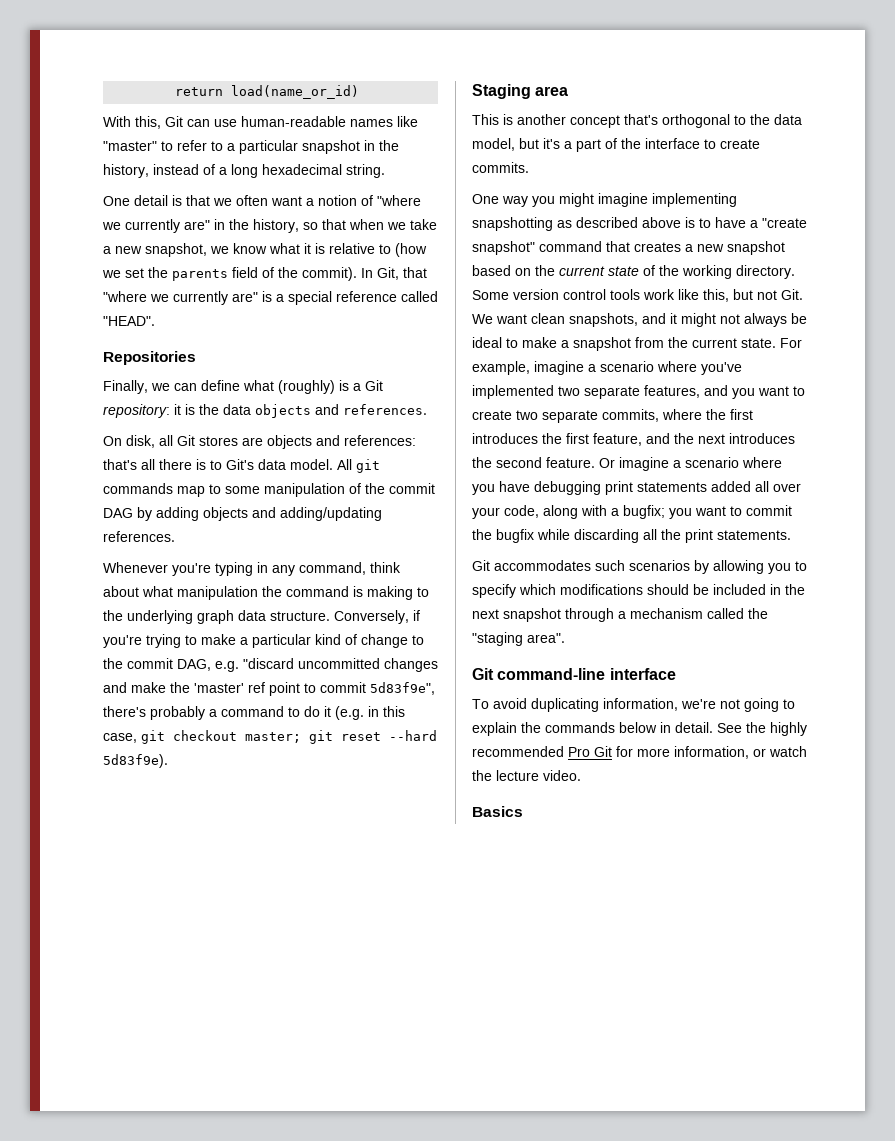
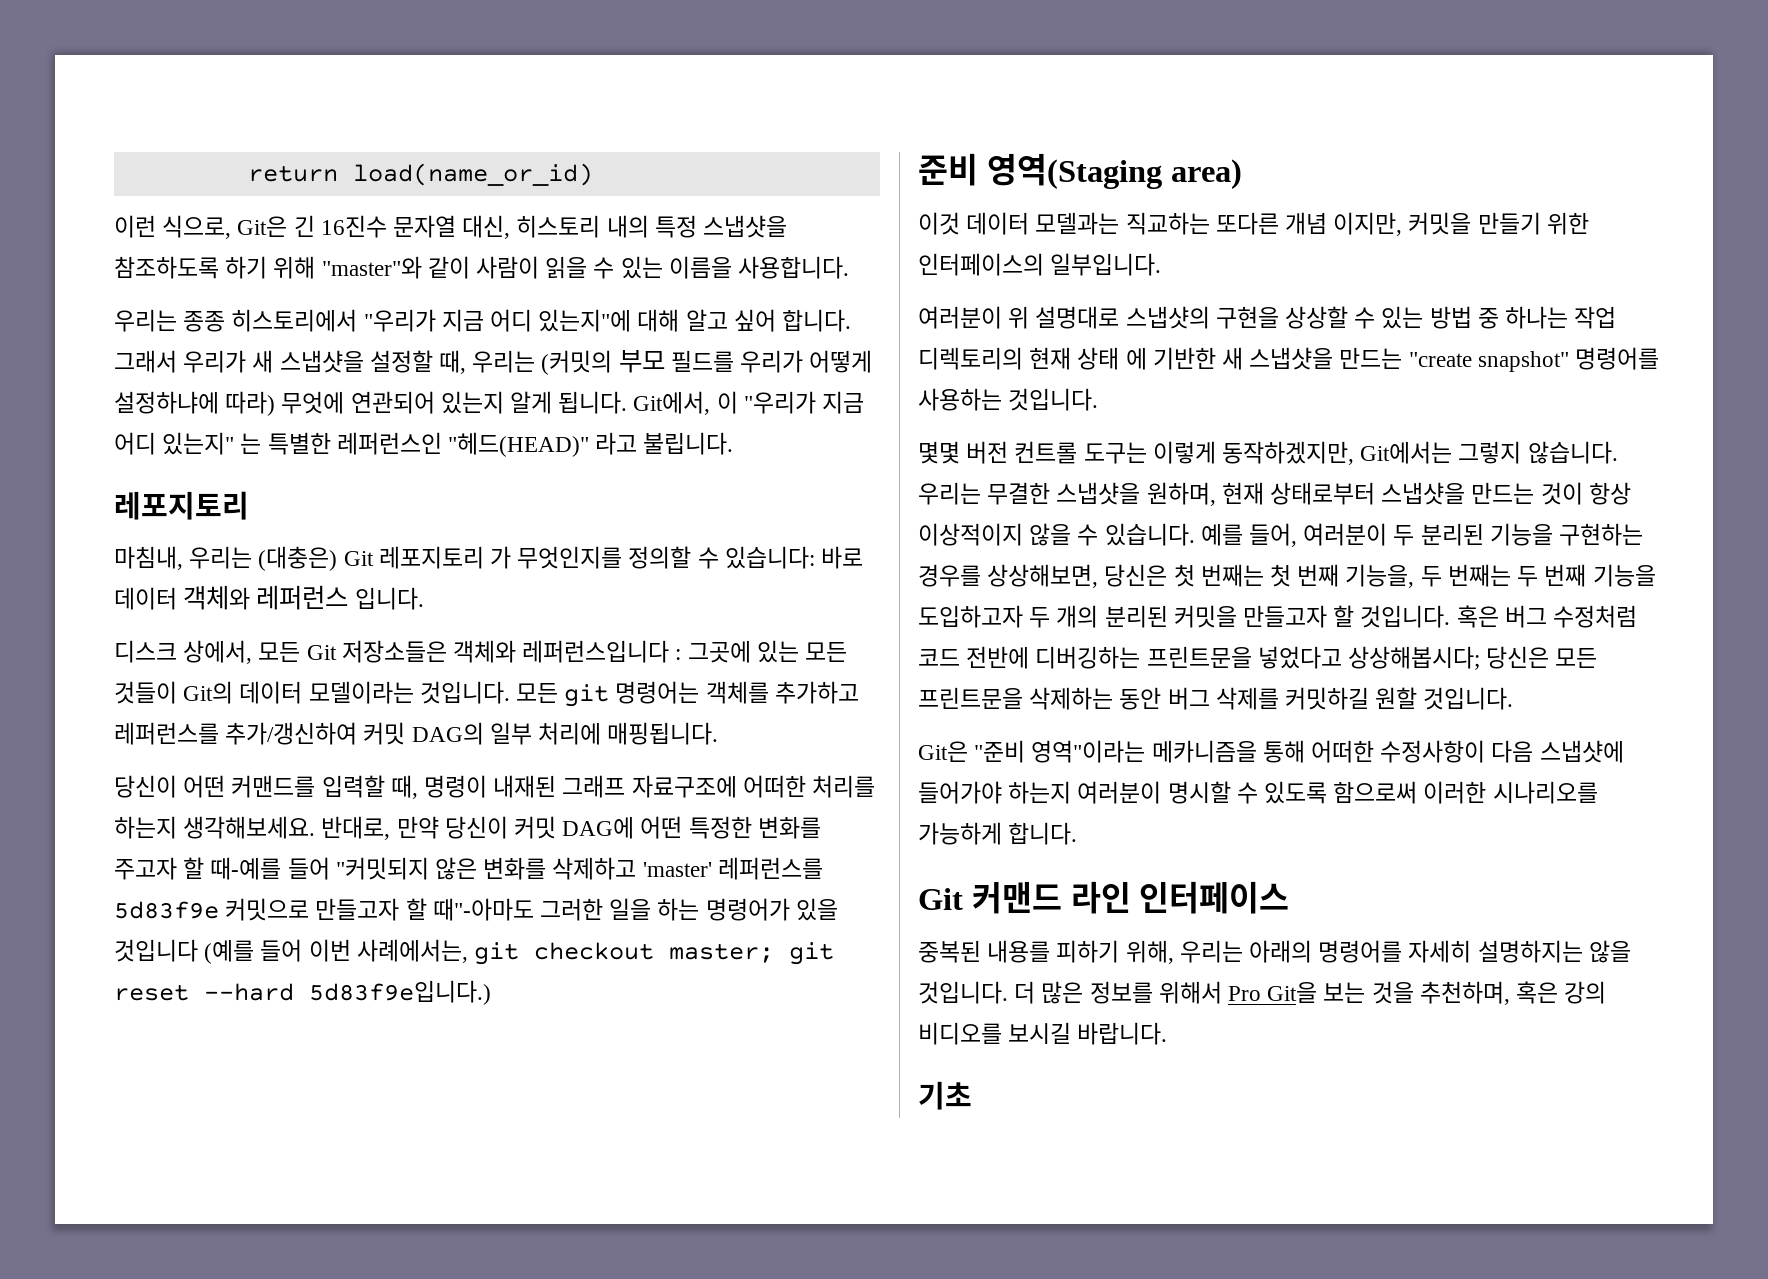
- With this, Git can use human-readable names like "master" to refer to a particular snapshot in the history, instead of a long hexadecimal string.
- One detail is that we often want a notion of "where we currently are" in the history, so that when we take a new snapshot, we know what it is relative to (how we set the parents field of the commit). In Git, that "where we currently are" is a special reference called "HEAD".
- Repositories
- Finally, we can define what (roughly) is a Git repository: it is the data objects and references.
- On disk, all Git stores are objects and references: that's all there is to Git's data model. All git commands map to some manipulation of the commit DAG by adding objects and adding/updating references.
- Whenever you're typing in any command, think about what manipulation the command is making to the underlying graph data structure. Conversely, if you're trying to make a particular kind of change to the commit DAG, e.g. "discard uncommitted changes and make the 'master' ref point to commit 5d83f9e", there's probably a command to do it (e.g. in this case, git checkout master; git reset --hard 5d83f9e).
- Staging area
- This is another concept that's orthogonal to the data model, but it's a part of the interface to create commits.
- One way you might imagine implementing snapshotting as described above is to have a "create snapshot" command that creates a new snapshot based on the current state of the working directory. Some version control tools work like this, but not Git. We want clean snapshots, and it might not always be ideal to make a snapshot from the current state. For example, imagine a scenario where you've implemented two separate features, and you want to create two separate commits, where the first introduces the first feature, and the next introduces the second feature. Or imagine a scenario where you have debugging print statements added all over your code, along with a bugfix; you want to commit the bugfix while discarding all the print statements.
- Git accommodates such scenarios by allowing you to specify which modifications should be included in the next snapshot through a mechanism called the "staging area".
- Git command-line interface
- To avoid duplicating information, we're not going to explain the commands below in detail. See the highly recommended Pro Git for more information, or watch the lecture video.
- Basics
+ 이런 식으로, Git은 긴 16진수 문자열 대신, 히스토리 내의 특정 스냅샷을 참조하도록 하기 위해 "master"와 같이 사람이 읽을 수 있는 이름을 사용합니다.
+ 우리는 종종 히스토리에서 "우리가 지금 어디 있는지"에 대해 알고 싶어 합니다. 그래서 우리가 새 스냅샷을 설정할 때, 우리는 (커밋의 부모 필드를 우리가 어떻게 설정하냐에 따라) 무엇에 연관되어 있는지 알게 됩니다. Git에서, 이 "우리가 지금 어디 있는지" 는 특별한 레퍼런스인 "헤드(HEAD)" 라고 불립니다.
+ 레포지토리
+ 마침내, 우리는 (대충은) Git 레포지토리 가 무엇인지를 정의할 수 있습니다: 바로 데이터 객체와 레퍼런스 입니다.
+ 디스크 상에서, 모든 Git 저장소들은 객체와 레퍼런스입니다 : 그곳에 있는 모든 것들이 Git의 데이터 모델이라는 것입니다. 모든 git 명령어는 객체를 추가하고 레퍼런스를 추가/갱신하여 커밋 DAG의 일부 처리에 매핑됩니다.
+ 당신이 어떤 커맨드를 입력할 때, 명령이 내재된 그래프 자료구조에 어떠한 처리를 하는지 생각해보세요. 반대로, 만약 당신이 커밋 DAG에 어떤 특정한 변화를 주고자 할 때-예를 들어 "커밋되지 않은 변화를 삭제하고 'master' 레퍼런스를 5d83f9e 커밋으로 만들고자 할 때"-아마도 그러한 일을 하는 명령어가 있을 것입니다 (예를 들어 이번 사례에서는, git checkout master; git reset --hard 5d83f9e입니다.)
+ 준비 영역(Staging area)
+ 이것 데이터 모델과는 직교하는 또다른 개념 이지만, 커밋을 만들기 위한 인터페이스의 일부입니다.
+ 여러분이 위 설명대로 스냅샷의 구현을 상상할 수 있는 방법 중 하나는 작업 디렉토리의 현재 상태 에 기반한 새 스냅샷을 만드는 "create snapshot" 명령어를 사용하는 것입니다.
+ 몇몇 버전 컨트롤 도구는 이렇게 동작하겠지만, Git에서는 그렇지 않습니다. 우리는 무결한 스냅샷을 원하며, 현재 상태로부터 스냅샷을 만드는 것이 항상 이상적이지 않을 수 있습니다. 예를 들어, 여러분이 두 분리된 기능을 구현하는 경우를 상상해보면, 당신은 첫 번째는 첫 번째 기능을, 두 번째는 두 번째 기능을 도입하고자 두 개의 분리된 커밋을 만들고자 할 것입니다. 혹은 버그 수정처럼 코드 전반에 디버깅하는 프린트문을 넣었다고 상상해봅시다; 당신은 모든 프린트문을 삭제하는 동안 버그 삭제를 커밋하길 원할 것입니다.
+ Git은 "준비 영역"이라는 메카니즘을 통해 어떠한 수정사항이 다음 스냅샷에 들어가야 하는지 여러분이 명시할 수 있도록 함으로써 이러한 시나리오를 가능하게 합니다.
+ Git 커맨드 라인 인터페이스
+ 중복된 내용를 피하기 위해, 우리는 아래의 명령어를 자세히 설명하지는 않을 것입니다. 더 많은 정보를 위해서 Pro Git을 보는 것을 추천하며, 혹은 강의 비디오를 보시길 바랍니다.
+ 기초

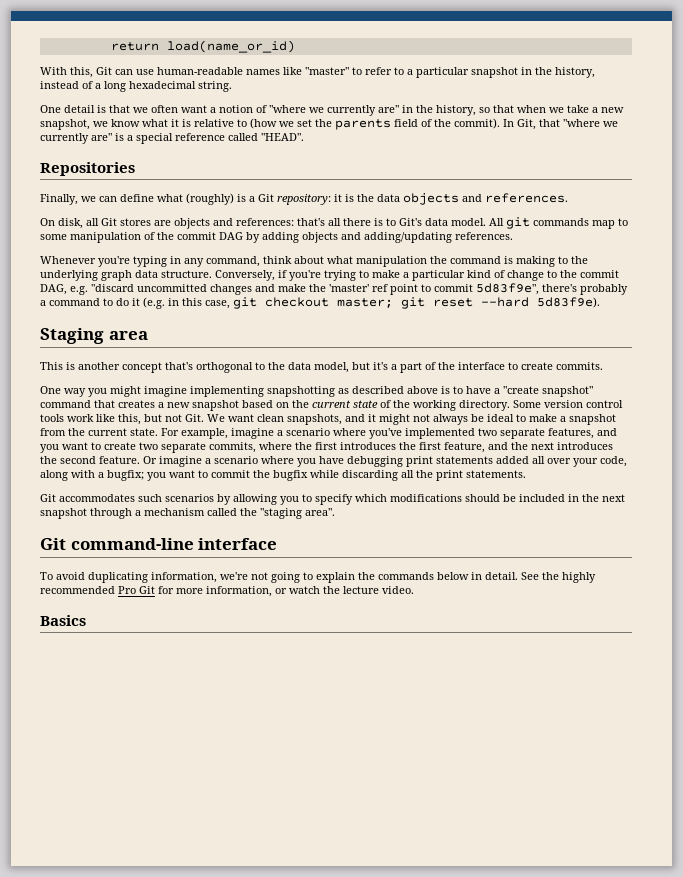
- 이런 식으로, Git은 긴 16진수 문자열 대신, 히스토리 내의 특정 스냅샷을 참조하도록 하기 위해 "master"와 같이 사람이 읽을 수 있는 이름을 사용합니다.
- 우리는 종종 히스토리에서 "우리가 지금 어디 있는지"에 대해 알고 싶어 합니다. 그래서 우리가 새 스냅샷을 설정할 때, 우리는 (커밋의 부모 필드를 우리가 어떻게 설정하냐에 따라) 무엇에 연관되어 있는지 알게 됩니다. Git에서, 이 "우리가 지금 어디 있는지" 는 특별한 레퍼런스인 "헤드(HEAD)" 라고 불립니다.
- 레포지토리
- 마침내, 우리는 (대충은) Git 레포지토리 가 무엇인지를 정의할 수 있습니다: 바로 데이터 객체와 레퍼런스 입니다.
- 디스크 상에서, 모든 Git 저장소들은 객체와 레퍼런스입니다 : 그곳에 있는 모든 것들이 Git의 데이터 모델이라는 것입니다. 모든 git 명령어는 객체를 추가하고 레퍼런스를 추가/갱신하여 커밋 DAG의 일부 처리에 매핑됩니다.
- 당신이 어떤 커맨드를 입력할 때, 명령이 내재된 그래프 자료구조에 어떠한 처리를 하는지 생각해보세요. 반대로, 만약 당신이 커밋 DAG에 어떤 특정한 변화를 주고자 할 때-예를 들어 "커밋되지 않은 변화를 삭제하고 'master' 레퍼런스를 5d83f9e 커밋으로 만들고자 할 때"-아마도 그러한 일을 하는 명령어가 있을 것입니다 (예를 들어 이번 사례에서는, git checkout master; git reset --hard 5d83f9e입니다.)
- 준비 영역(Staging area)
- 이것 데이터 모델과는 직교하는 또다른 개념 이지만, 커밋을 만들기 위한 인터페이스의 일부입니다.
- 여러분이 위 설명대로 스냅샷의 구현을 상상할 수 있는 방법 중 하나는 작업 디렉토리의 현재 상태 에 기반한 새 스냅샷을 만드는 "create snapshot" 명령어를 사용하는 것입니다.
- 몇몇 버전 컨트롤 도구는 이렇게 동작하겠지만, Git에서는 그렇지 않습니다. 우리는 무결한 스냅샷을 원하며, 현재 상태로부터 스냅샷을 만드는 것이 항상 이상적이지 않을 수 있습니다. 예를 들어, 여러분이 두 분리된 기능을 구현하는 경우를 상상해보면, 당신은 첫 번째는 첫 번째 기능을, 두 번째는 두 번째 기능을 도입하고자 두 개의 분리된 커밋을 만들고자 할 것입니다. 혹은 버그 수정처럼 코드 전반에 디버깅하는 프린트문을 넣었다고 상상해봅시다; 당신은 모든 프린트문을 삭제하는 동안 버그 삭제를 커밋하길 원할 것입니다.
- Git은 "준비 영역"이라는 메카니즘을 통해 어떠한 수정사항이 다음 스냅샷에 들어가야 하는지 여러분이 명시할 수 있도록 함으로써 이러한 시나리오를 가능하게 합니다.
- Git 커맨드 라인 인터페이스
- 중복된 내용를 피하기 위해, 우리는 아래의 명령어를 자세히 설명하지는 않을 것입니다. 더 많은 정보를 위해서 Pro Git을 보는 것을 추천하며, 혹은 강의 비디오를 보시길 바랍니다.
- 기초
+ With this, Git can use human-readable names like "master" to refer to a particular snapshot in the history, instead of a long hexadecimal string.
+ One detail is that we often want a notion of "where we currently are" in the history, so that when we take a new snapshot, we know what it is relative to (how we set the parents field of the commit). In Git, that "where we currently are" is a special reference called "HEAD".
+ Repositories
+ Finally, we can define what (roughly) is a Git repository: it is the data objects and references.
+ On disk, all Git stores are objects and references: that's all there is to Git's data model. All git commands map to some manipulation of the commit DAG by adding objects and adding/updating references.
+ Whenever you're typing in any command, think about what manipulation the command is making to the underlying graph data structure. Conversely, if you're trying to make a particular kind of change to the commit DAG, e.g. "discard uncommitted changes and make the 'master' ref point to commit 5d83f9e", there's probably a command to do it (e.g. in this case, git checkout master; git reset --hard 5d83f9e).
+ Staging area
+ This is another concept that's orthogonal to the data model, but it's a part of the interface to create commits.
+ One way you might imagine implementing snapshotting as described above is to have a "create snapshot" command that creates a new snapshot based on the current state of the working directory. Some version control tools work like this, but not Git. We want clean snapshots, and it might not always be ideal to make a snapshot from the current state. For example, imagine a scenario where you've implemented two separate features, and you want to create two separate commits, where the first introduces the first feature, and the next introduces the second feature. Or imagine a scenario where you have debugging print statements added all over your code, along with a bugfix; you want to commit the bugfix while discarding all the print statements.
+ Git accommodates such scenarios by allowing you to specify which modifications should be included in the next snapshot through a mechanism called the "staging area".
+ Git command-line interface
+ To avoid duplicating information, we're not going to explain the commands below in detail. See the highly recommended Pro Git for more information, or watch the lecture video.
+ Basics

